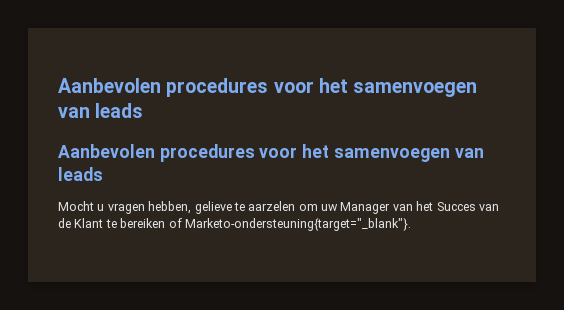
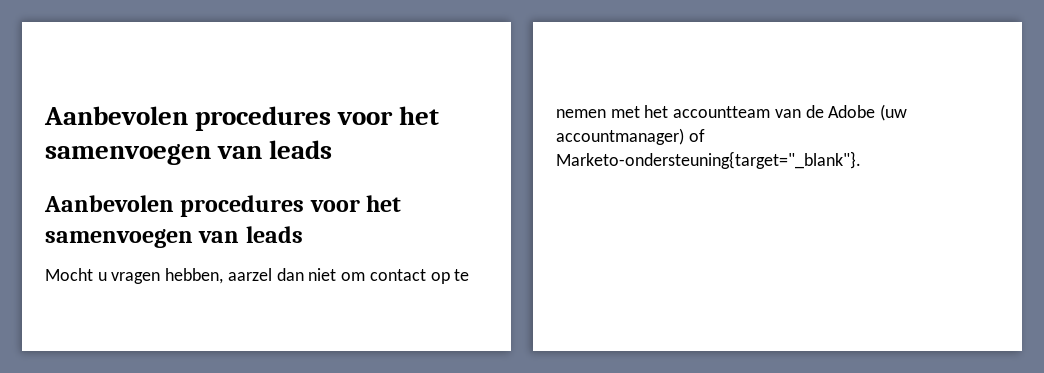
- Mocht u vragen hebben, gelieve te aarzelen om uw Manager van het Succes van de Klant te bereiken of Marketo-ondersteuning{target="_blank"}.
+ Mocht u vragen hebben, aarzel dan niet om contact op te nemen met het accountteam van de Adobe (uw accountmanager) of Marketo-ondersteuning{target="_blank"}.

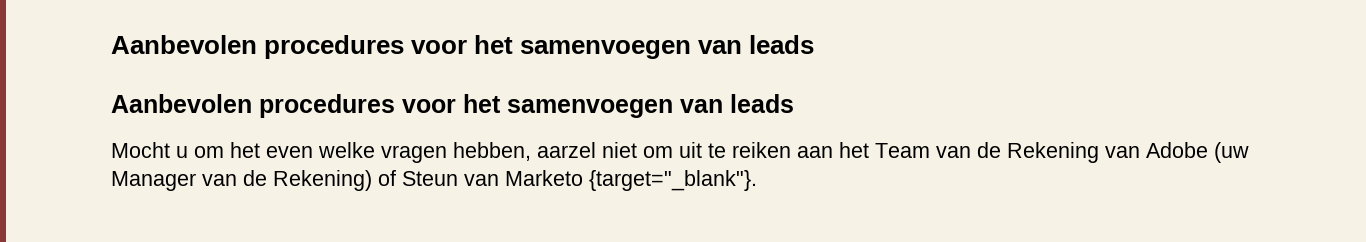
- Mocht u vragen hebben, aarzel dan niet om contact op te nemen met het accountteam van de Adobe (uw accountmanager) of Marketo-ondersteuning{target="_blank"}.
+ Mocht u om het even welke vragen hebben, aarzel niet om uit te reiken aan het Team van de Rekening van Adobe (uw Manager van de Rekening) of Steun van Marketo {target="_blank"}.

